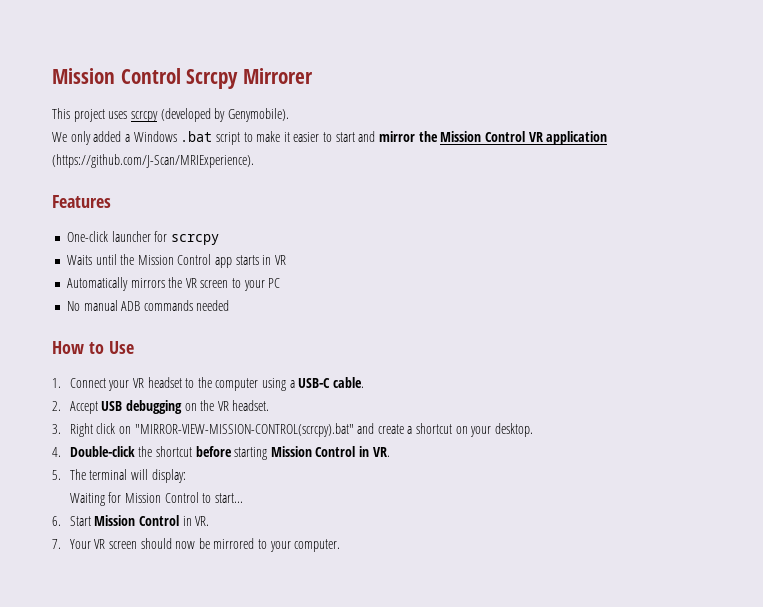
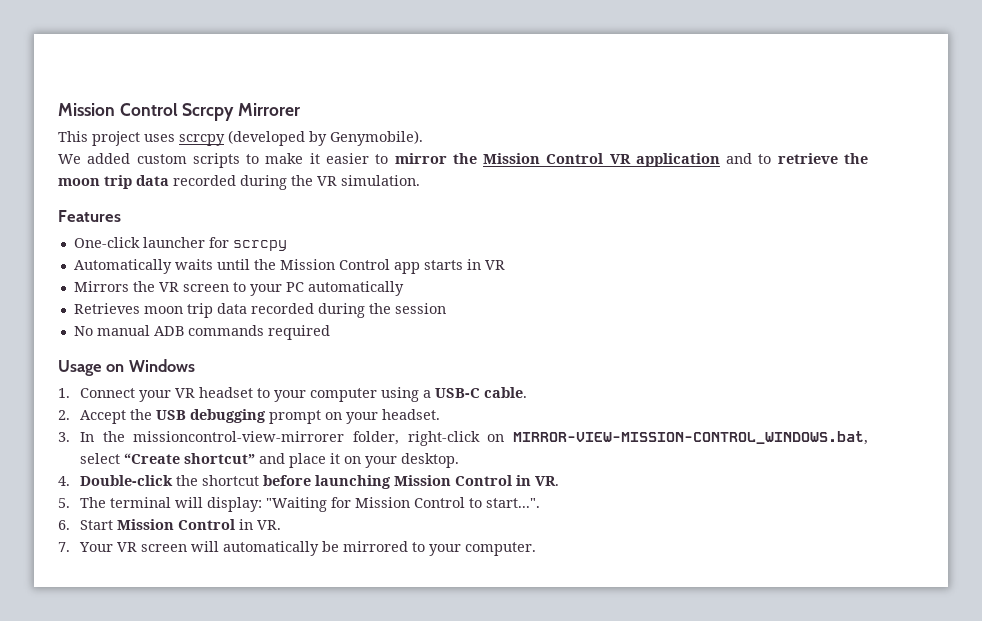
- We only added a Windows .bat script to make it easier to start and mirror the Mission Control VR application (https://github.com/J-Scan/MRIExperience).
+ We added custom scripts to make it easier to mirror the Mission Control VR application and to retrieve the moon trip data recorded during the VR simulation.
- Waits until the Mission Control app starts in VR
+ Automatically waits until the Mission Control app starts in VR
- Automatically mirrors the VR screen to your PC
+ Mirrors the VR screen to your PC automatically
+ Retrieves moon trip data recorded during the session
- No manual ADB commands needed
- How to Use
+ No manual ADB commands required
+ Usage on Windows
- 1. Connect your VR headset to the computer using a USB-C cable.
+ 1. Connect your VR headset to your computer using a USB-C cable.
- 2. Accept USB debugging on the VR headset.
+ 2. Accept the USB debugging prompt on your headset.
- 3. Right click on "MIRROR-VIEW-MISSION-CONTROL(scrcpy).bat" and create a shortcut on your desktop.
+ 3. In the missioncontrol-view-mirrorer folder, right-click on MIRROR-VIEW-MISSION-CONTROL_WINDOWS.bat, select “Create shortcut” and place it on your desktop.
- 4. Double-click the shortcut before starting Mission Control in VR.
+ 4. Double-click the shortcut before launching Mission Control in VR.
- 5. The terminal will display:
- Waiting for Mission Control to start...
+ 5. The terminal will display: "Waiting for Mission Control to start...".
- 7. Your VR screen should now be mirrored to your computer.
+ 7. Your VR screen will automatically be mirrored to your computer.

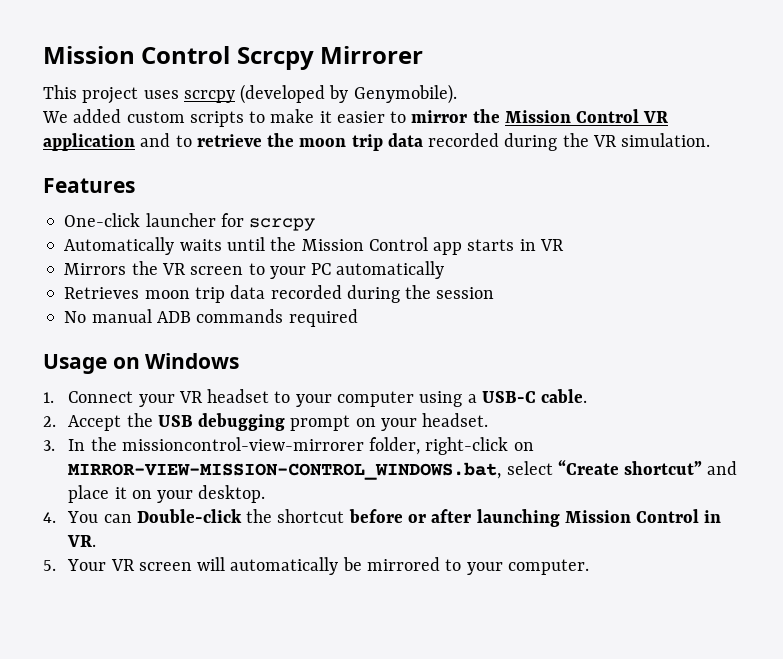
- 4. Double-click the shortcut before launching Mission Control in VR.
+ 4. You can Double-click the shortcut before or after launching Mission Control in VR.
- 5. The terminal will display: "Waiting for Mission Control to start...".
- 6. Start Mission Control in VR.
- 7. Your VR screen will automatically be mirrored to your computer.
+ 5. Your VR screen will automatically be mirrored to your computer.

